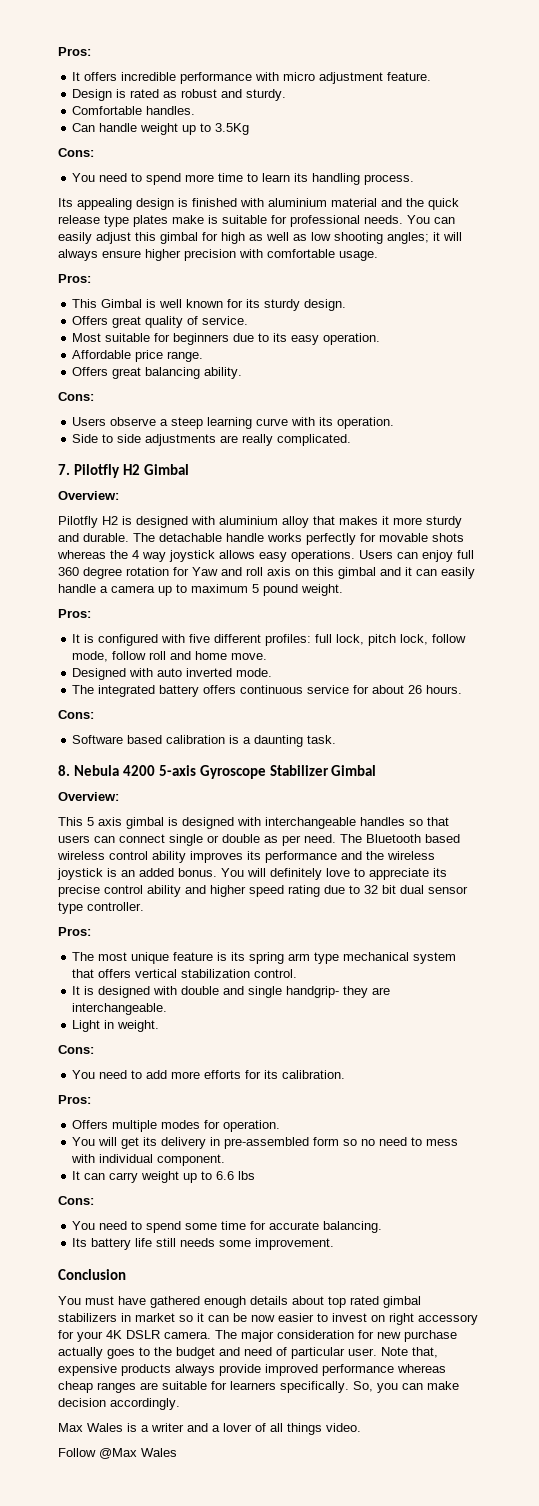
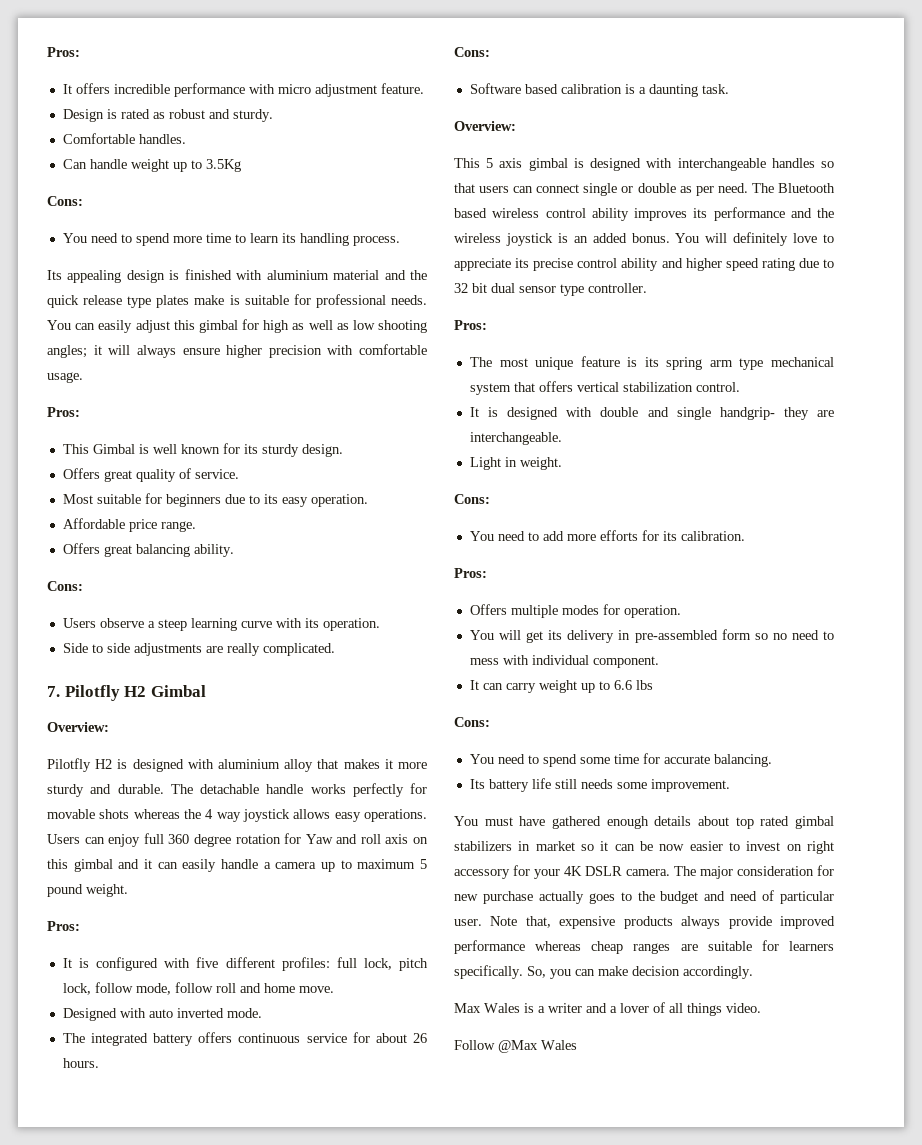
- 8. Nebula 4200 5-axis Gyroscope Stabilizer Gimbal
- Conclusion

